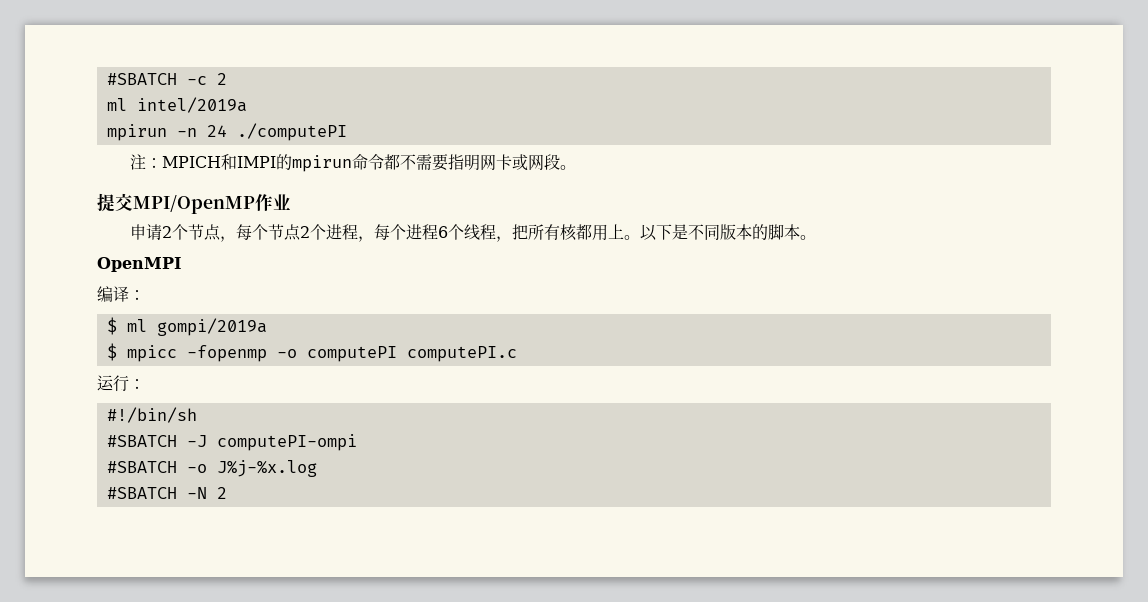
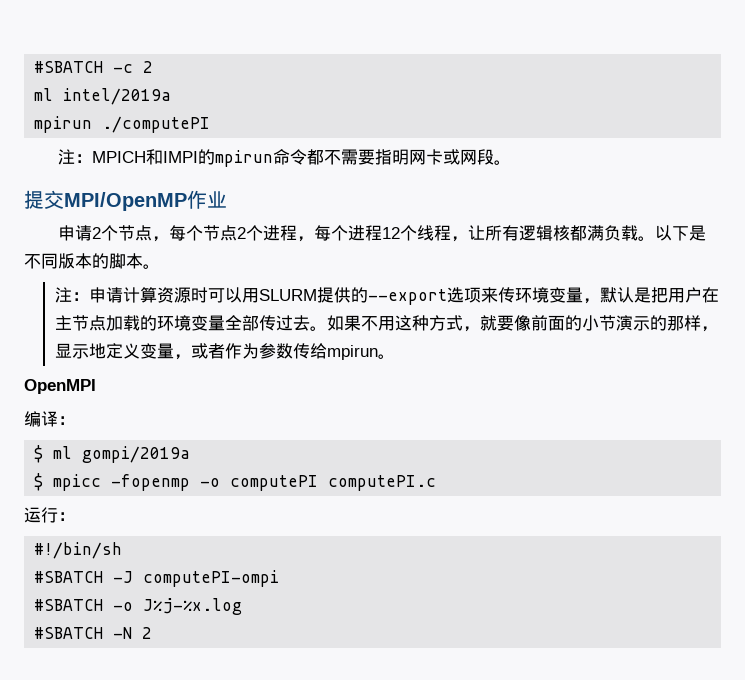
- mpirun -n 24 ./computePI
+ mpirun ./computePI
- 申请2个节点，每个节点2个进程，每个进程6个线程，把所有核都用上。
+ 申请2个节点，每个节点2个进程，每个进程12个线程，让所有逻辑核都满负载。
+ 注：申请计算资源时可以用SLURM提供的--export选项来传环境变量，默认是把用户在主节点加载的环境变量全部传过去。如果不用这种方式，就要像前面的小节演示的那样，显示地定义变量，或者作为参数传给mpirun。

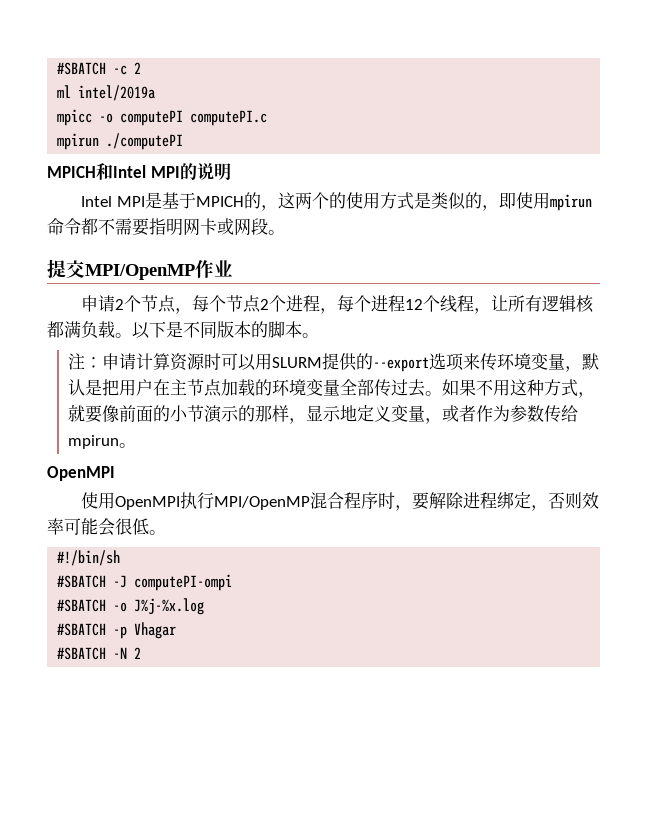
+ mpicc -o computePI computePI.c
  mpirun ./computePI
- 注：MPICH和IMPI的mpirun命令都不需要指明网卡或网段。
+ MPICH和Intel MPI的说明
+ Intel MPI是基于MPICH的，这两个的使用方式是类似的，即使用mpirun命令都不需要指明网卡或网段。
- 编译：
- $ ml gompi/2019a
- $ mpicc -fopenmp -o computePI computePI.c
- 运行：
+ 使用OpenMPI执行MPI/OpenMP混合程序时，要解除进程绑定，否则效率可能会很低。
+ #SBATCH -p Vhagar

